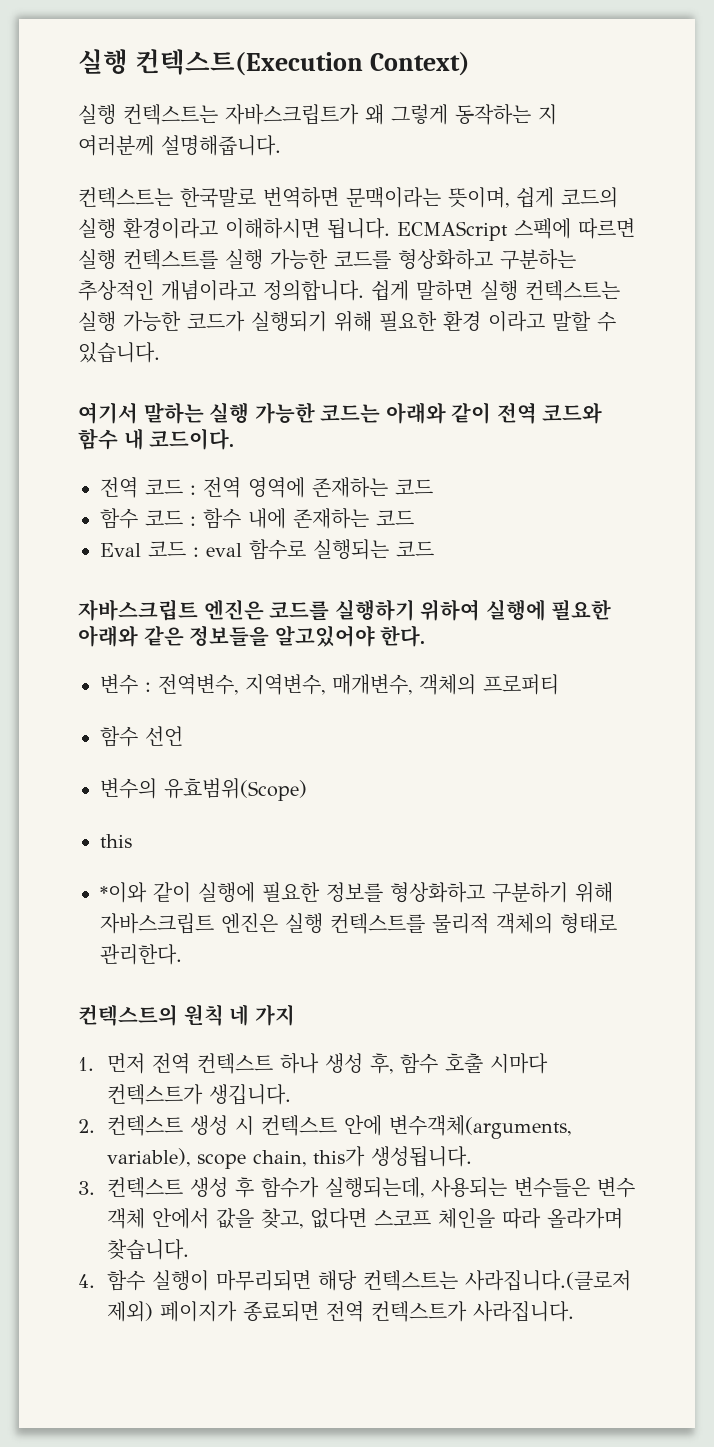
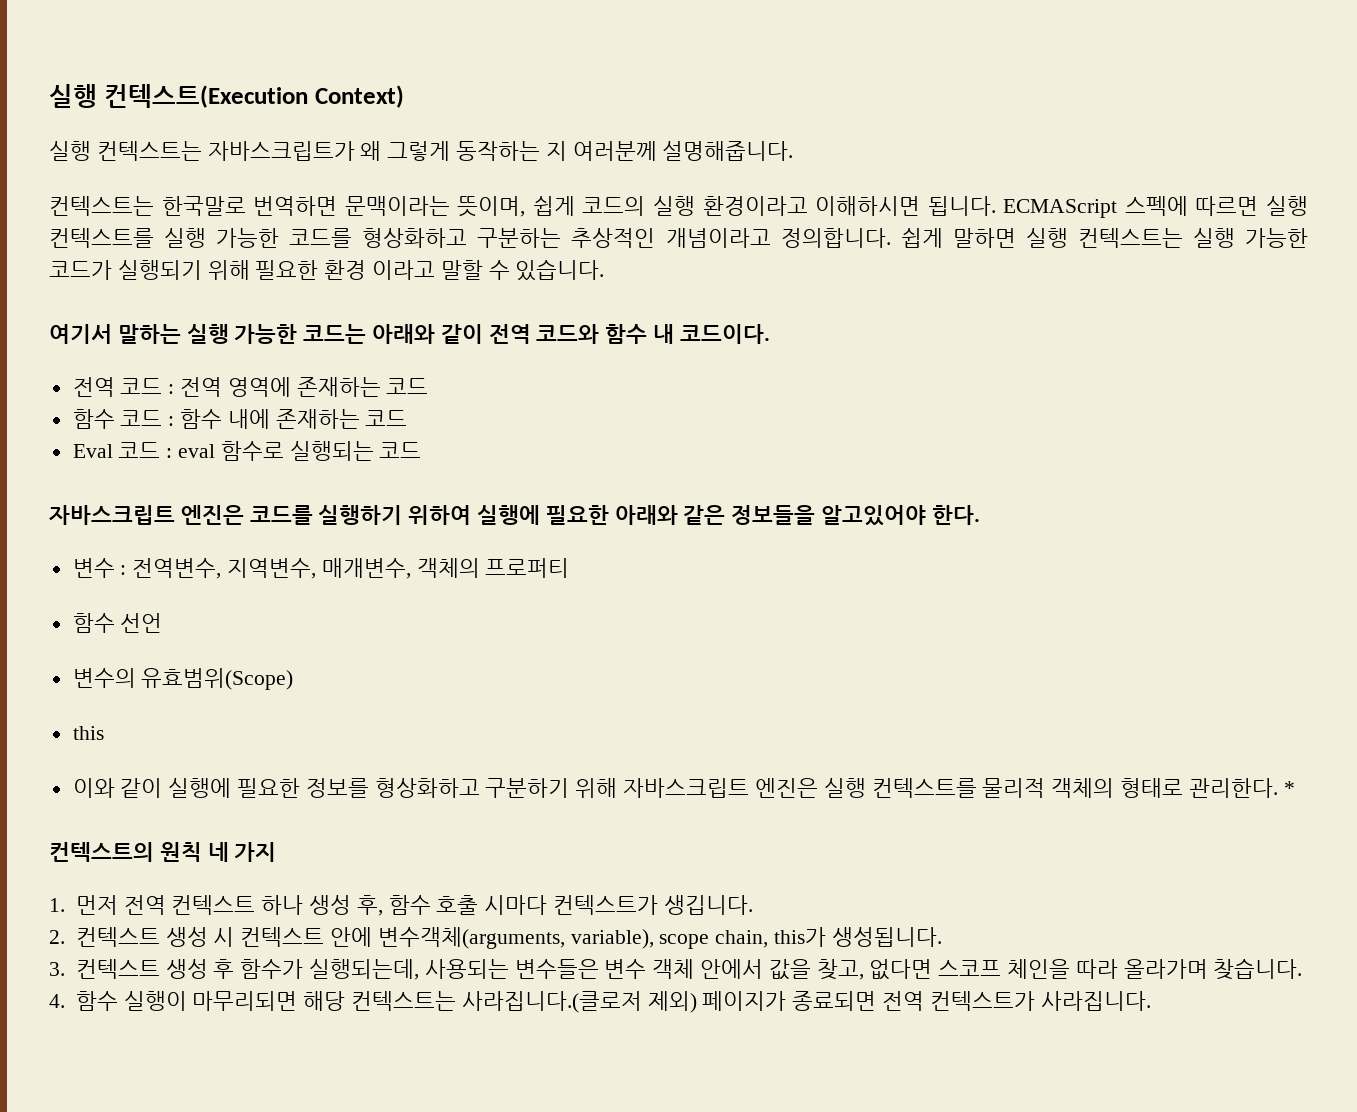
- *이와 같이 실행에 필요한 정보를 형상화하고 구분하기 위해 자바스크립트 엔진은 실행 컨텍스트를 물리적 객체의 형태로 관리한다.
+ 이와 같이 실행에 필요한 정보를 형상화하고 구분하기 위해 자바스크립트 엔진은 실행 컨텍스트를 물리적 객체의 형태로 관리한다. *

